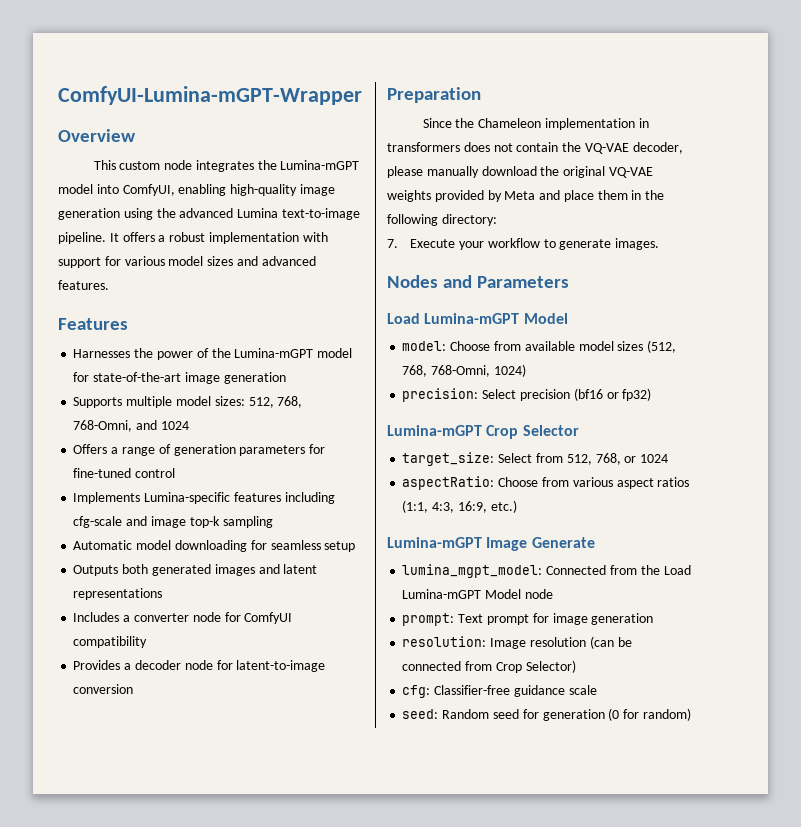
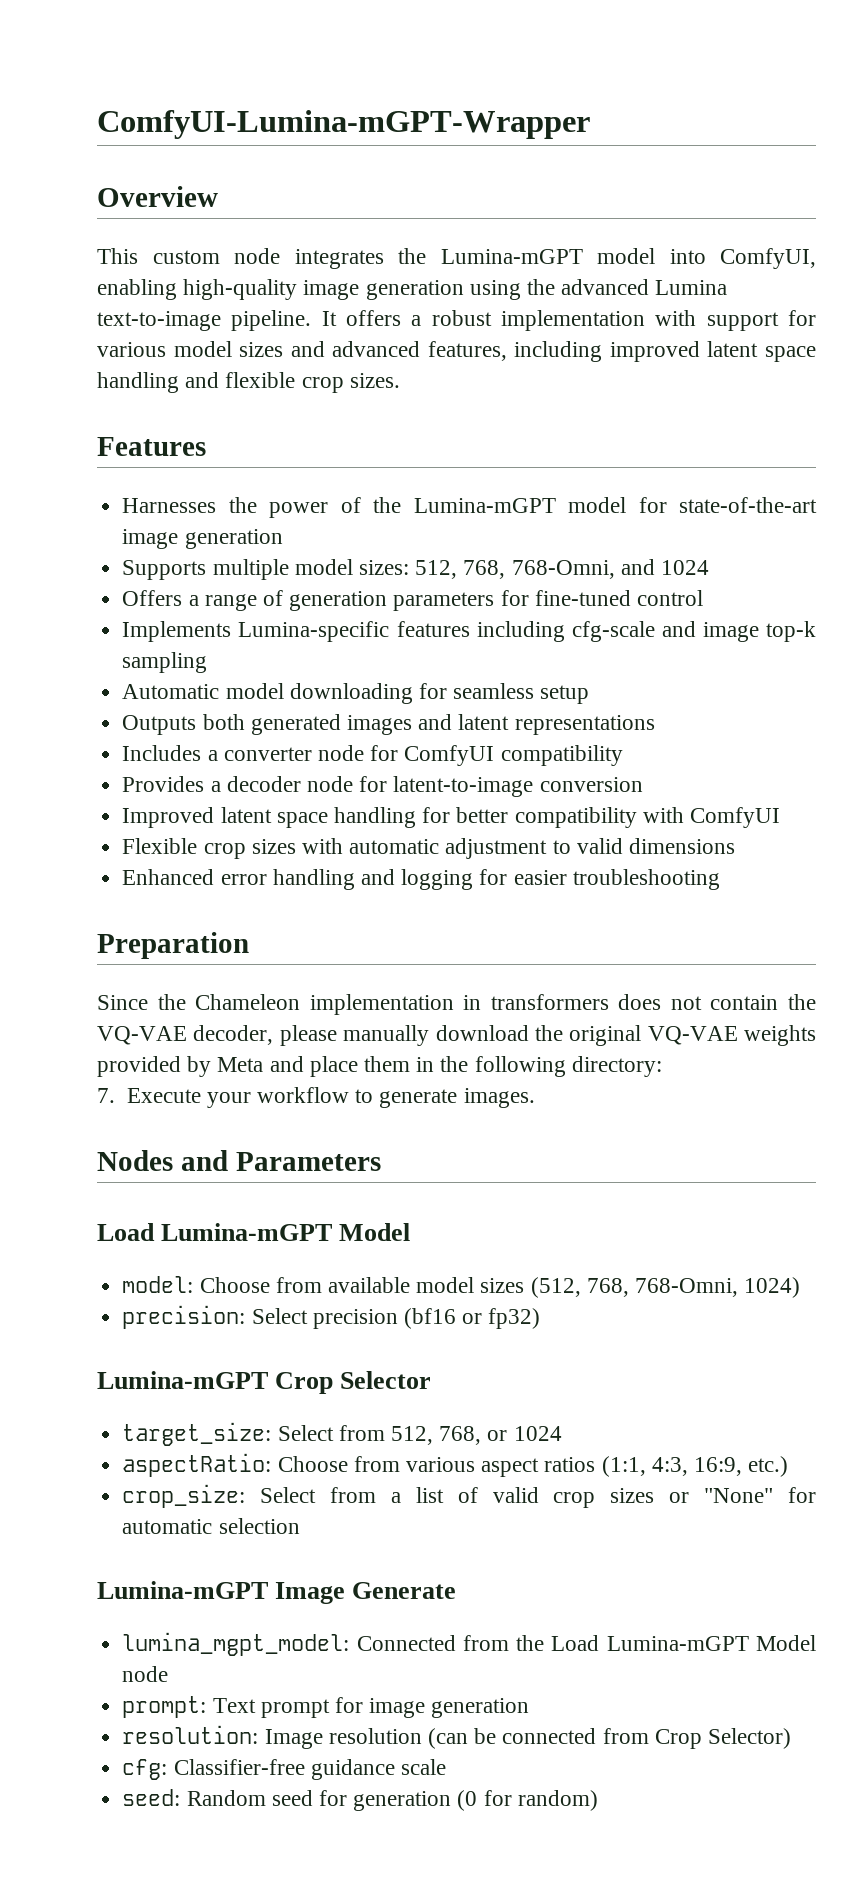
- It offers a robust implementation with support for various model sizes and advanced features.
+ It offers a robust implementation with support for various model sizes and advanced features, including improved latent space handling and flexible crop sizes.
+ Improved latent space handling for better compatibility with ComfyUI
+ Flexible crop sizes with automatic adjustment to valid dimensions
+ Enhanced error handling and logging for easier troubleshooting
+ crop_size: Select from a list of valid crop sizes or "None" for automatic selection

